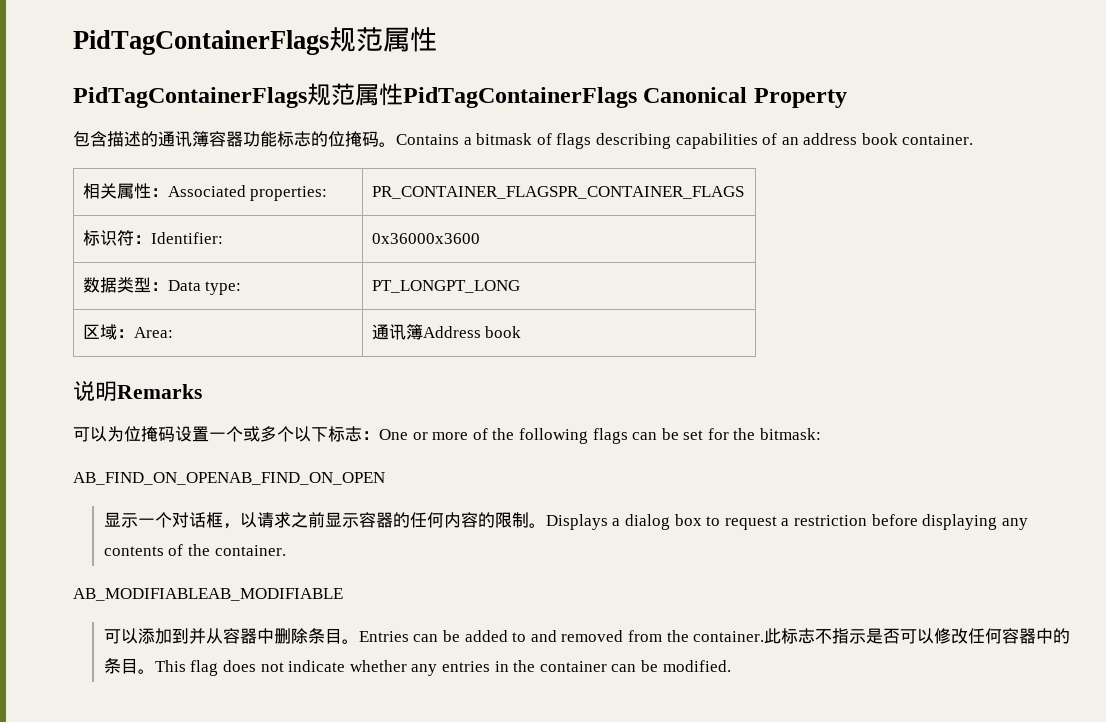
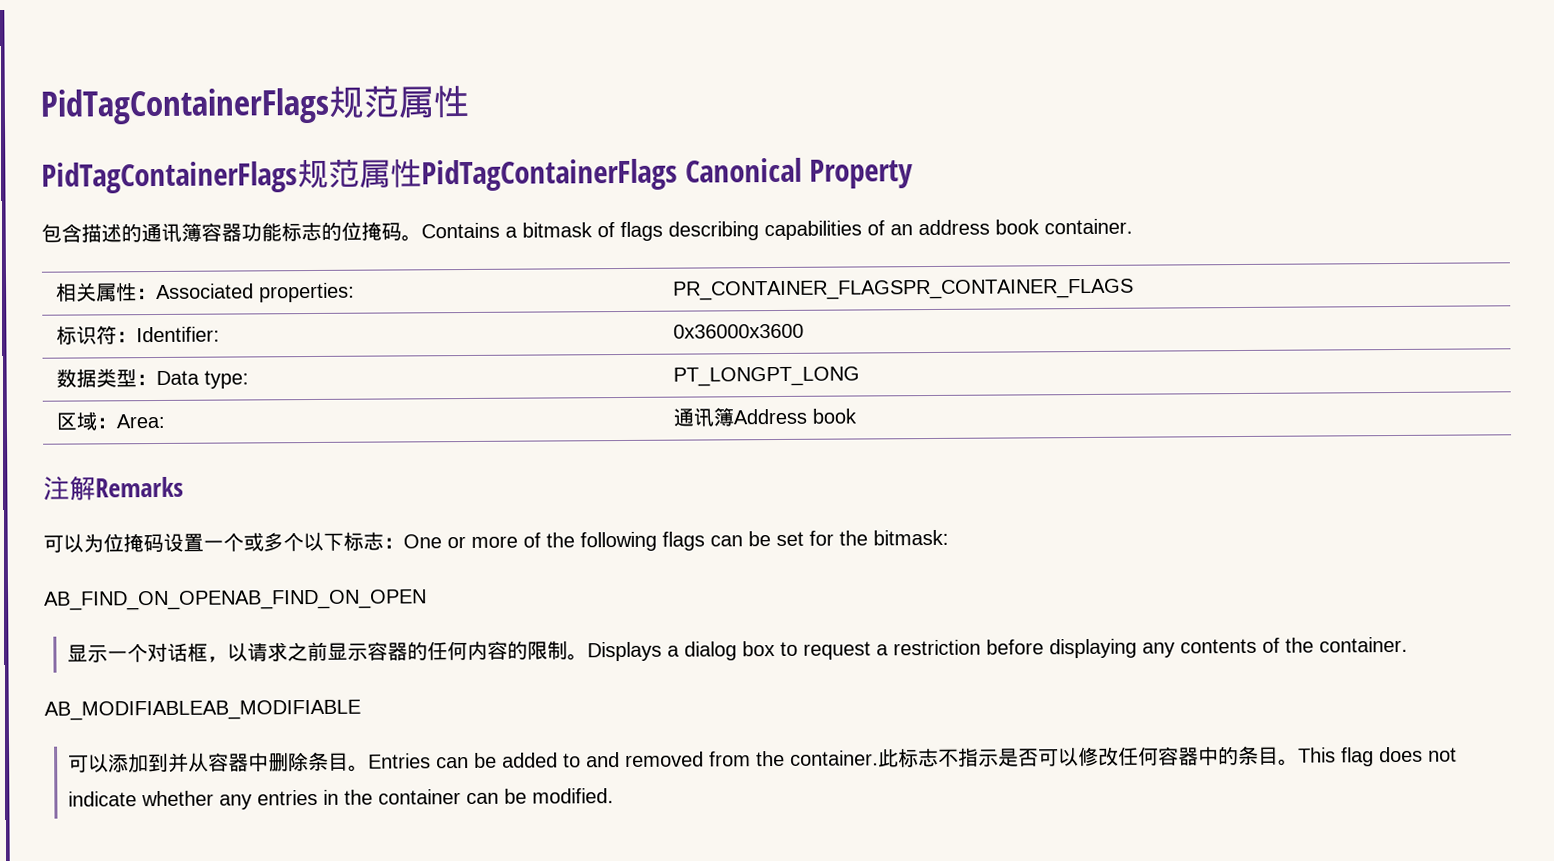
- 说明Remarks
+ 注解Remarks

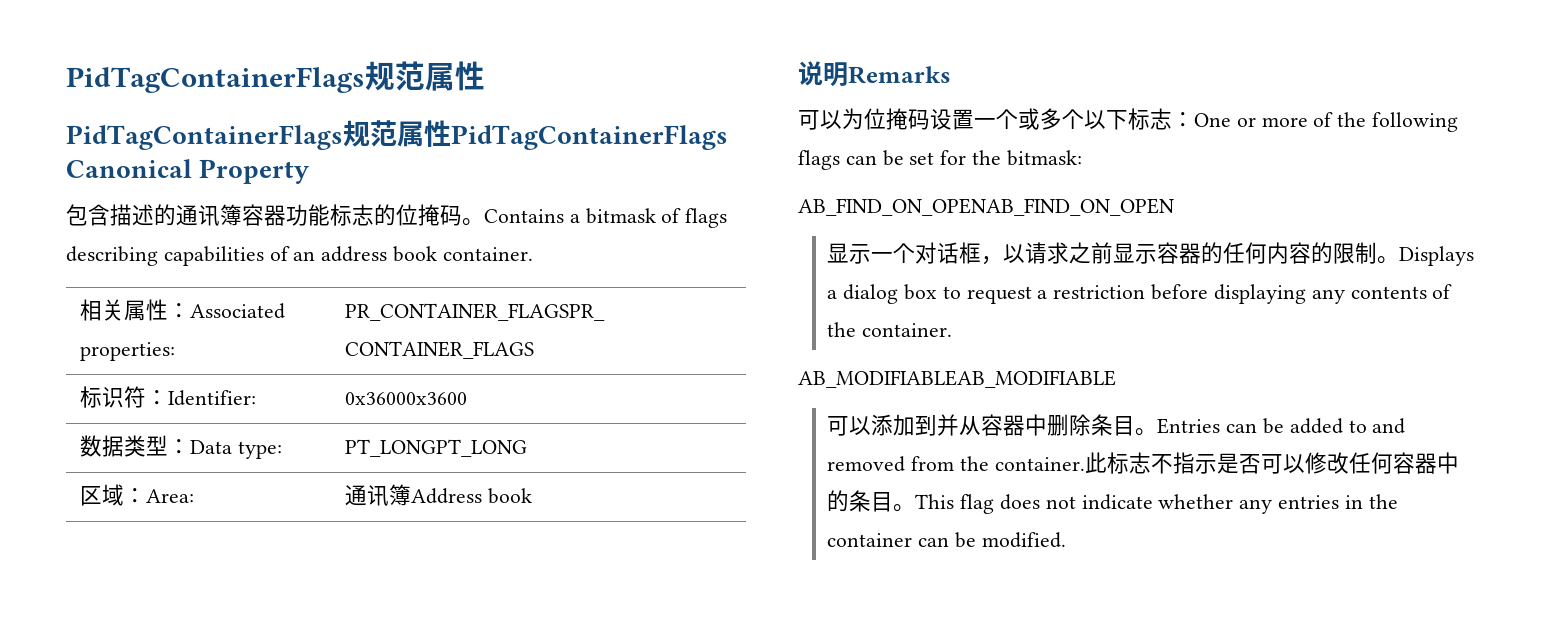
- 注解Remarks
+ 说明Remarks

